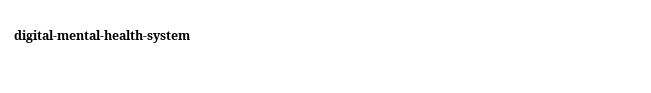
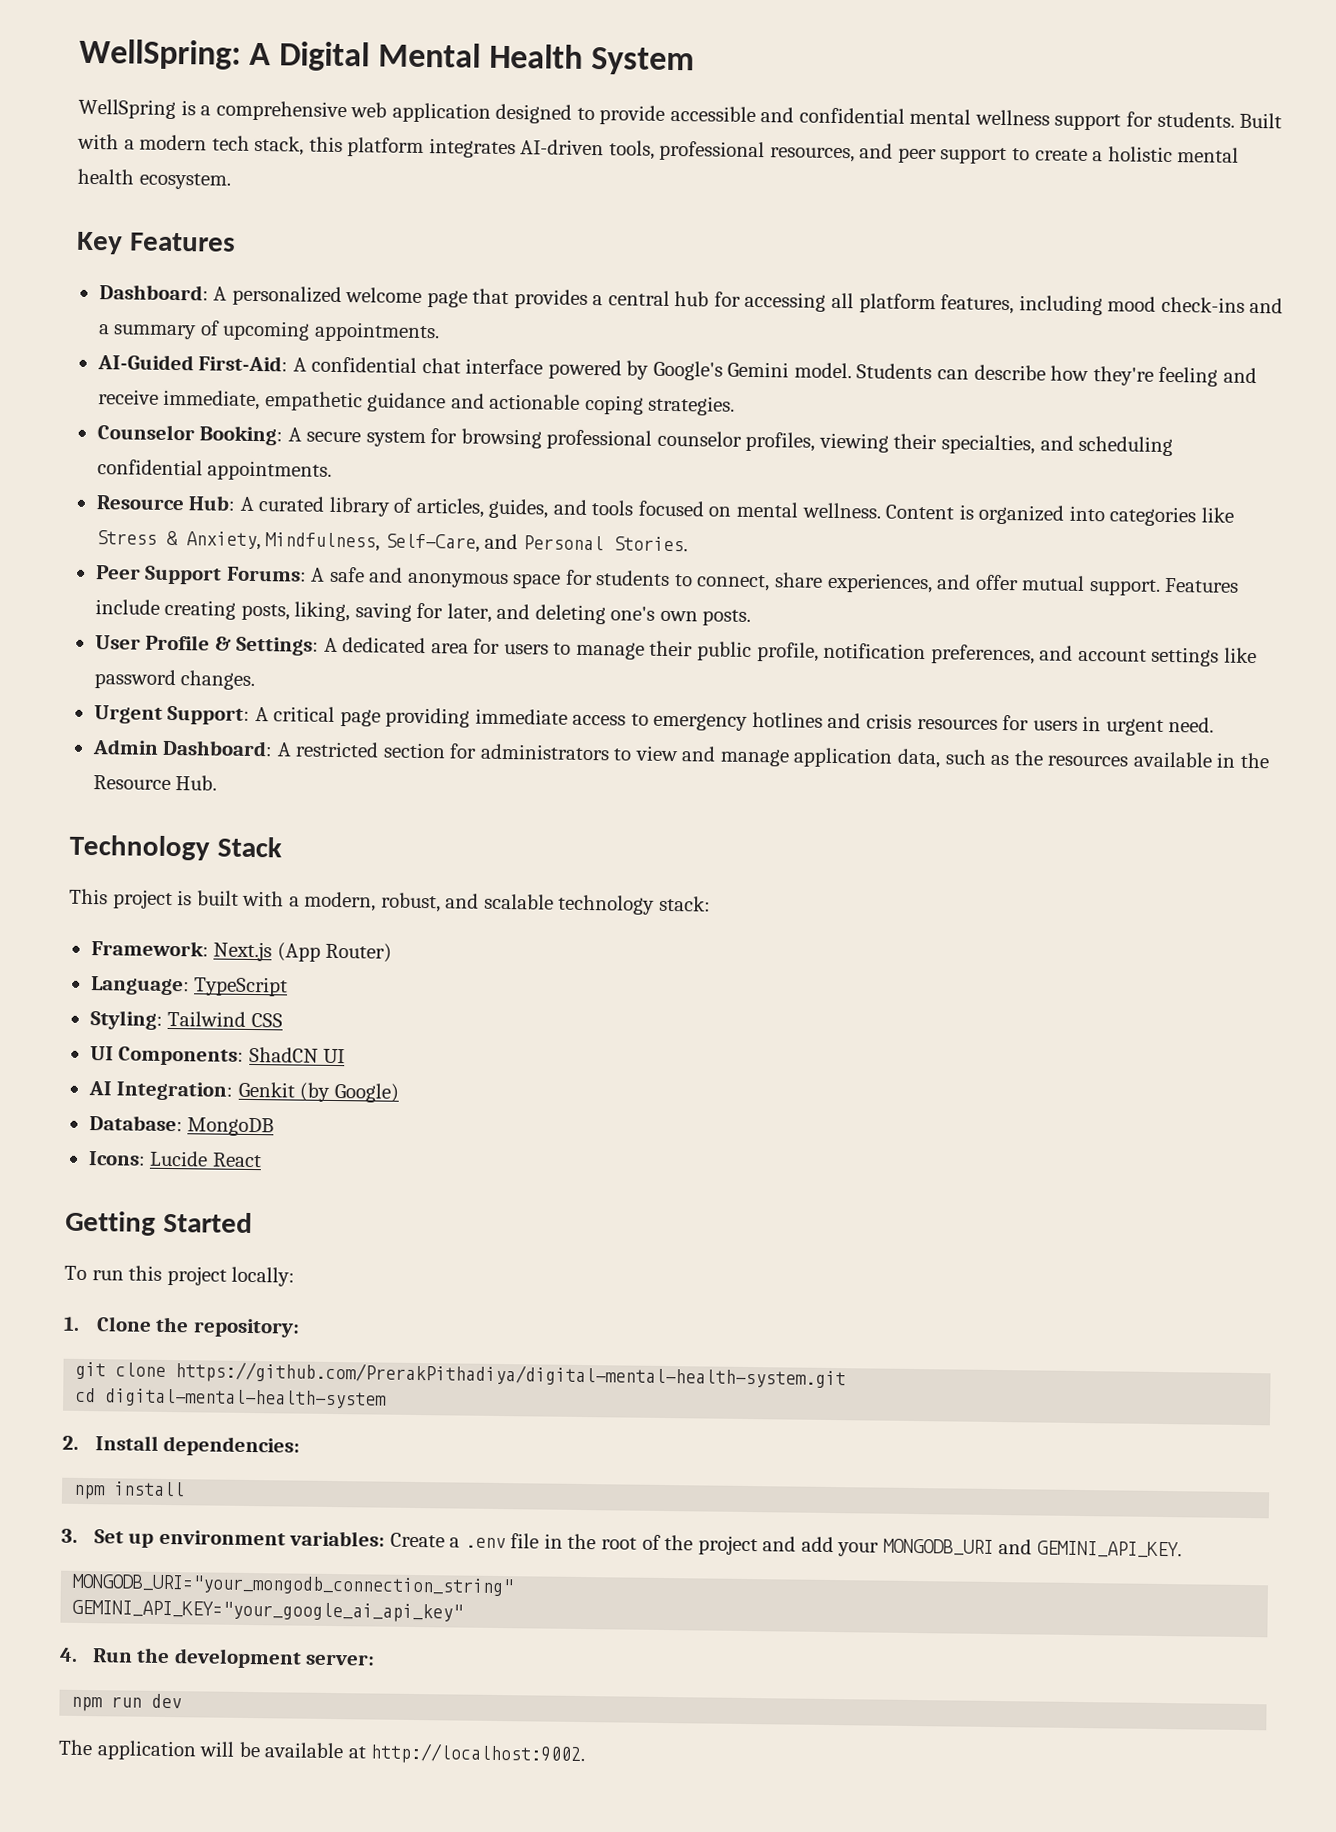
- digital-mental-health-system
+ WellSpring: A Digital Mental Health System
+ WellSpring is a comprehensive web application designed to provide accessible and confidential mental wellness support for students. Built with a modern tech stack, this platform integrates AI-driven tools, professional resources, and peer support to create a holistic mental health ecosystem.
+ Key Features
+ Dashboard: A personalized welcome page that provides a central hub for accessing all platform features, including mood check-ins and a summary of upcoming appointments.
+ AI-Guided First-Aid: A confidential chat interface powered by Google's Gemini model. Students can describe how they're feeling and receive immediate, empathetic guidance and actionable coping strategies.
+ Counselor Booking: A secure system for browsing professional counselor profiles, viewing their specialties, and scheduling confidential appointments.
+ Resource Hub: A curated library of articles, guides, and tools focused on mental wellness. Content is organized into categories like Stress & Anxiety, Mindfulness, Self-Care, and Personal Stories.
+ Peer Support Forums: A safe and anonymous space for students to connect, share experiences, and offer mutual support. Features include creating posts, liking, saving for later, and deleting one's own posts.
+ User Profile & Settings: A dedicated area for users to manage their public profile, notification preferences, and account settings like password changes.
+ Urgent Support: A critical page providing immediate access to emergency hotlines and crisis resources for users in urgent need.
+ Admin Dashboard: A restricted section for administrators to view and manage application data, such as the resources available in the Resource Hub.
+ Technology Stack
+ This project is built with a modern, robust, and scalable technology stack:
+ Framework: Next.js (App Router)
+ Language: TypeScript
+ Styling: Tailwind CSS
+ UI Components: ShadCN UI
+ AI Integration: Genkit (by Google)
+ Database: MongoDB
+ Icons: Lucide React
+ Getting Started
+ To run this project locally:
+ 1. Clone the repository:
+ git clone https://github.com/PrerakPithadiya/digital-mental-health-system.git
+ cd digital-mental-health-system
+ 2. Install dependencies:
+ npm install
+ 3. Set up environment variables: Create a .env file in the root of the project and add your MONGODB_URI and GEMINI_API_KEY.
+ MONGODB_URI="your_mongodb_connection_string"
+ GEMINI_API_KEY="your_google_ai_api_key"
+ 4. Run the development server:
+ npm run dev
+ The application will be available at http://localhost:9002.

